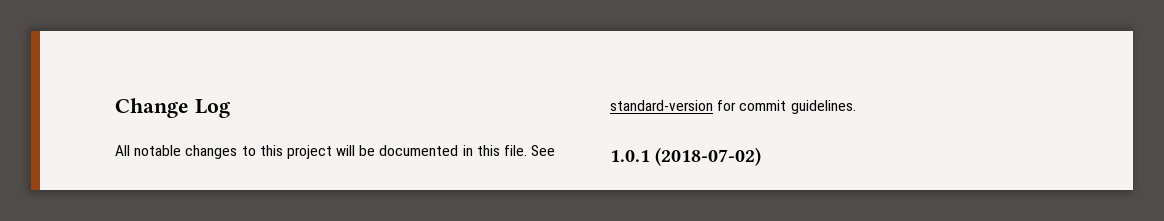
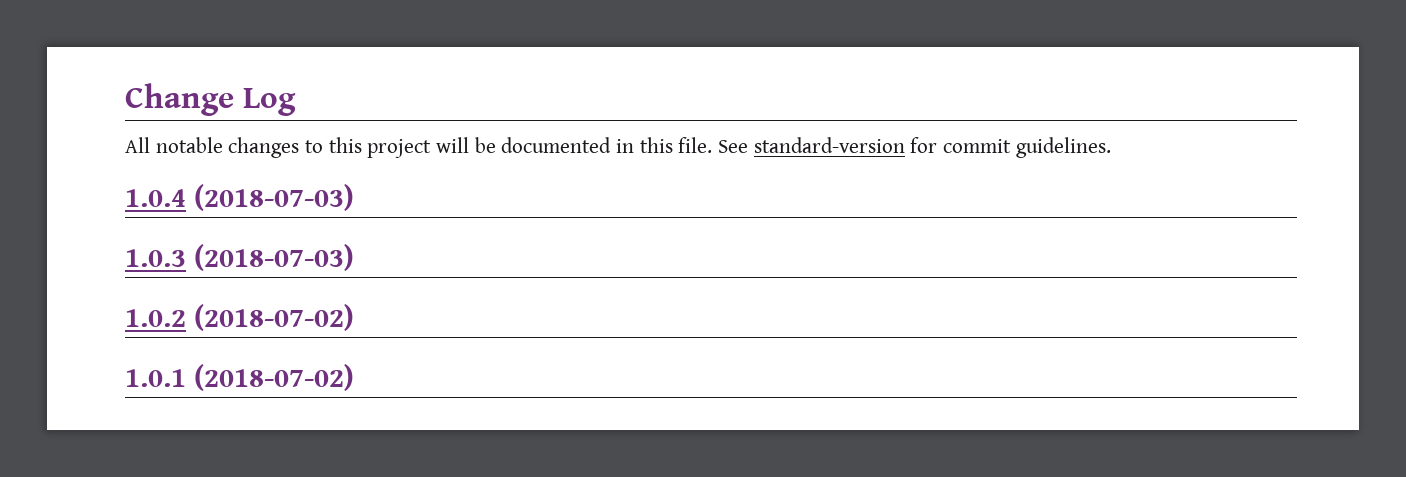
+ 1.0.4 (2018-07-03)
+ 1.0.3 (2018-07-03)
+ 1.0.2 (2018-07-02)

